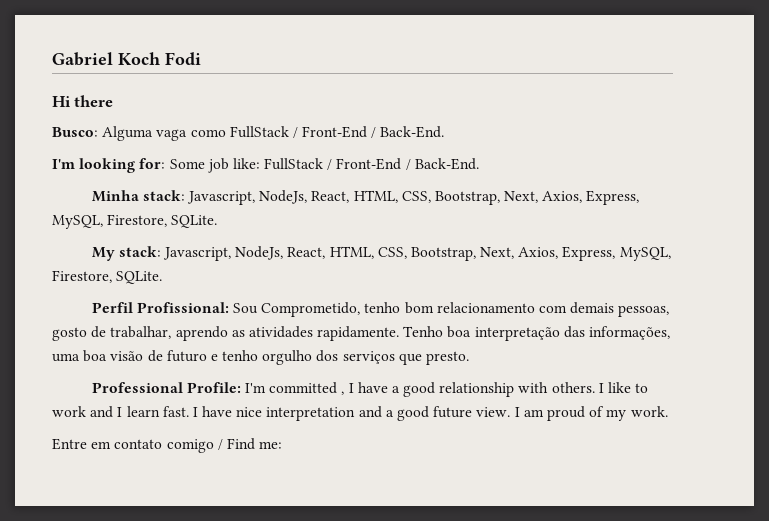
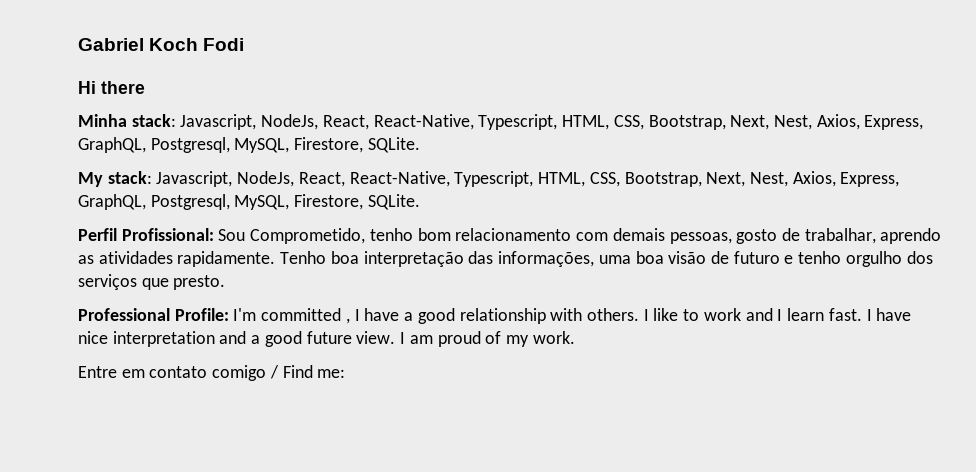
- Busco: Alguma vaga como FullStack / Front-End / Back-End.
- I'm looking for: Some job like: FullStack / Front-End / Back-End.
- Minha stack: Javascript, NodeJs, React, HTML, CSS, Bootstrap, Next, Axios, Express, MySQL, Firestore, SQLite.
+ Minha stack: Javascript, NodeJs, React, React-Native, Typescript, HTML, CSS, Bootstrap, Next, Nest, Axios, Express, GraphQL, Postgresql, MySQL, Firestore, SQLite.
- My stack: Javascript, NodeJs, React, HTML, CSS, Bootstrap, Next, Axios, Express, MySQL, Firestore, SQLite.
+ My stack: Javascript, NodeJs, React, React-Native, Typescript, HTML, CSS, Bootstrap, Next, Nest, Axios, Express, GraphQL, Postgresql, MySQL, Firestore, SQLite.

